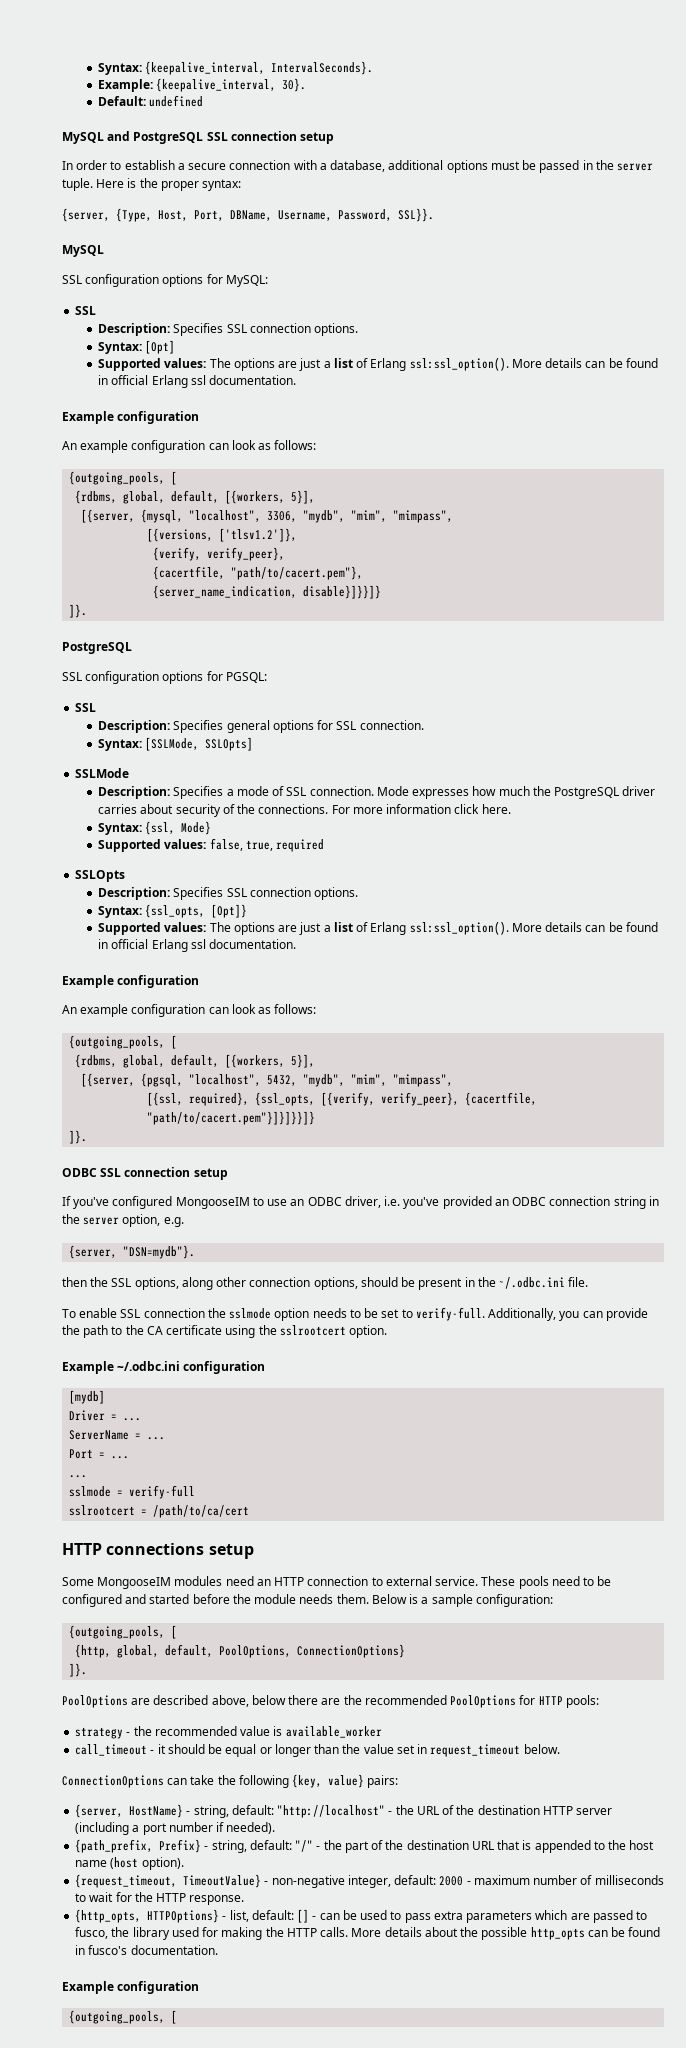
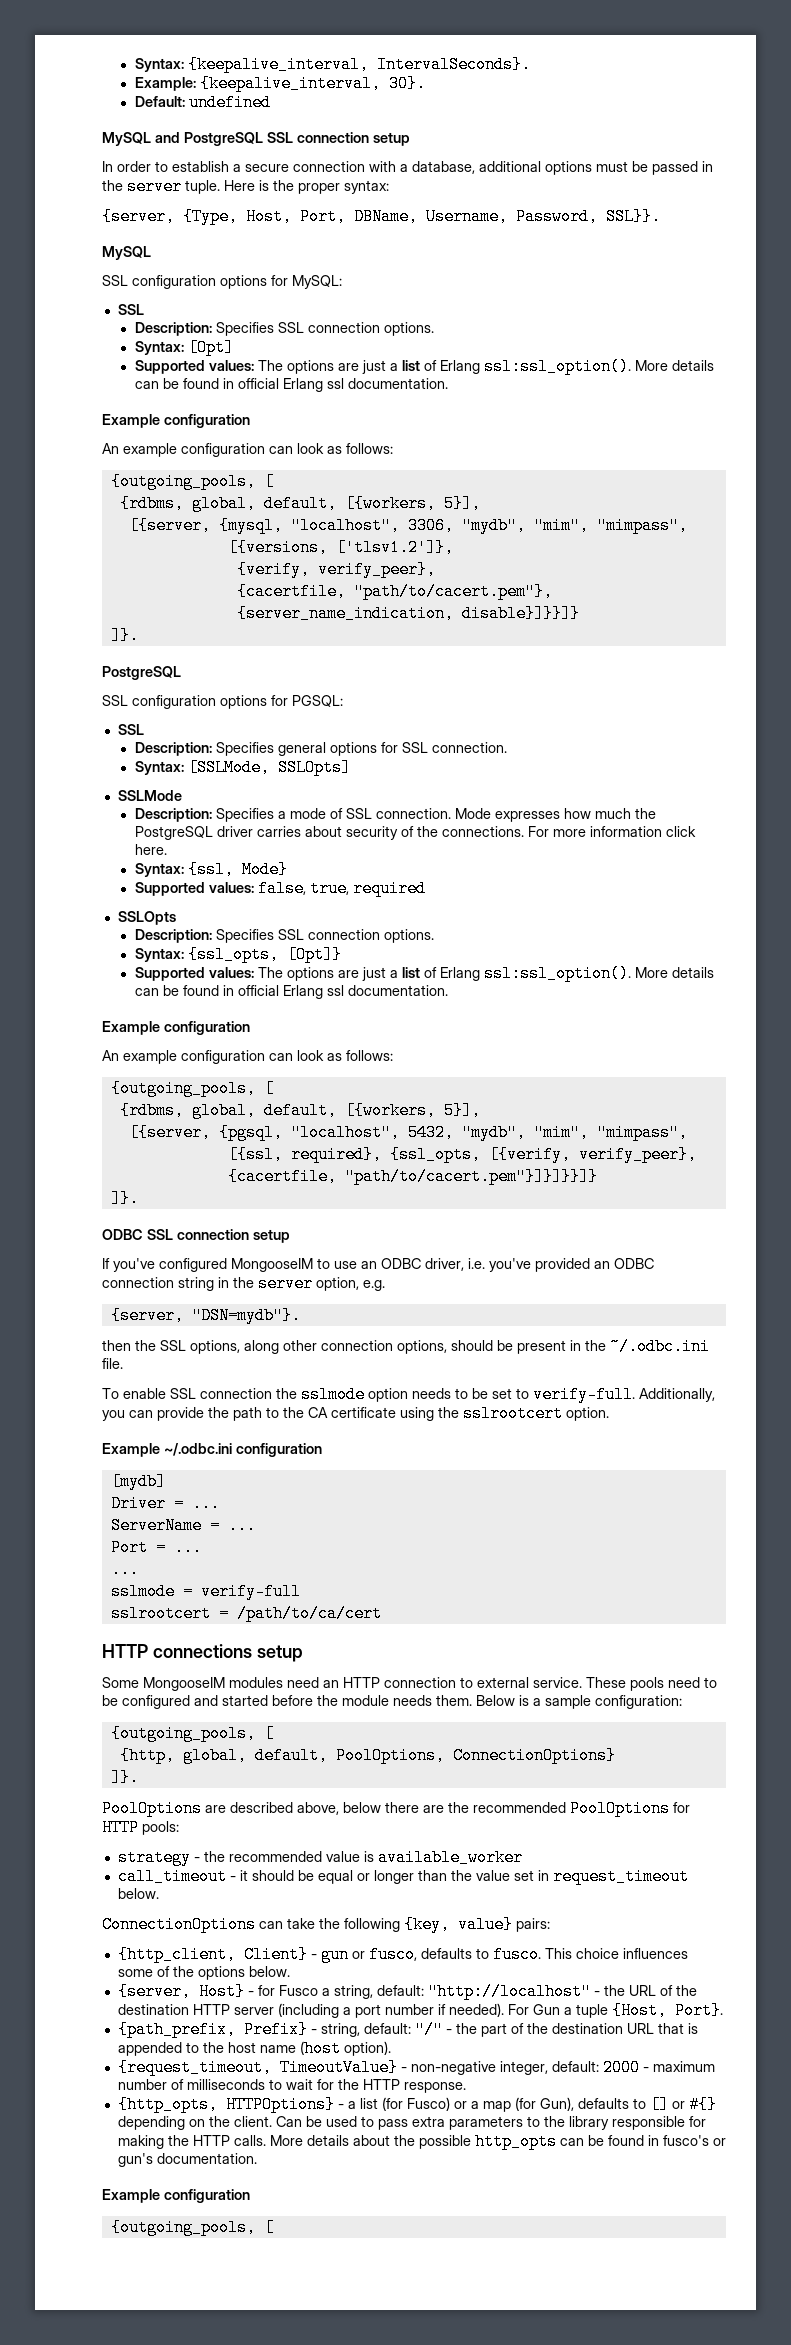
- {server, HostName} - string, default: "http://localhost" - the URL of the destination HTTP server (including a port number if needed).
+ {http_client, Client} - gun or fusco, defaults to fusco. This choice influences some of the options below.
+ {server, Host} - for Fusco a string, default: "http://localhost" - the URL of the destination HTTP server (including a port number if needed). For Gun a tuple {Host, Port}.
- {http_opts, HTTPOptions} - list, default: [] - can be used to pass extra parameters which are passed to fusco, the library used for making the HTTP calls.
+ {http_opts, HTTPOptions} - a list (for Fusco) or a map (for Gun), defaults to [] or #{} depending on the client. Can be used to pass extra parameters to the library responsible for making the HTTP calls.
- More details about the possible http_opts can be found in fusco's documentation.
+ More details about the possible http_opts can be found in fusco's or gun's documentation.

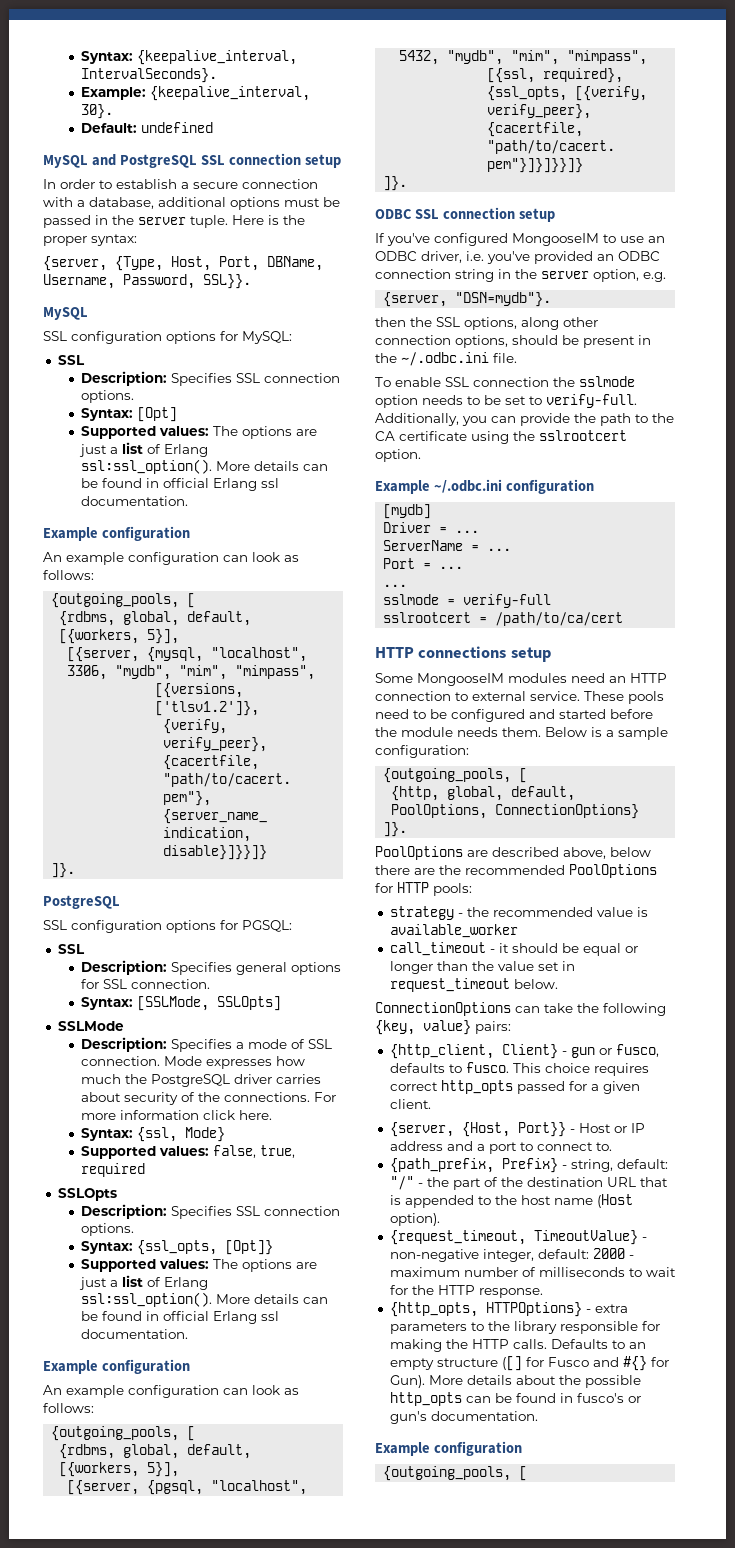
- This choice influences some of the options below.
- {server, Host} - for Fusco a string, default: "http://localhost" - the URL of the destination HTTP server (including a port number if needed). For Gun a tuple {Host, Port}.
+ This choice requires correct http_opts passed for a given client.
+ {server, {Host, Port}} - Host or IP address and a port to connect to.
- {path_prefix, Prefix} - string, default: "/" - the part of the destination URL that is appended to the host name (host option).
+ {path_prefix, Prefix} - string, default: "/" - the part of the destination URL that is appended to the host name (Host option).
- {http_opts, HTTPOptions} - a list (for Fusco) or a map (for Gun), defaults to [] or #{} depending on the client. Can be used to pass extra parameters to the library responsible for making the HTTP calls.
+ {http_opts, HTTPOptions} - extra parameters to the library responsible for making the HTTP calls.
+ Defaults to an empty structure ([] for Fusco and #{} for Gun).

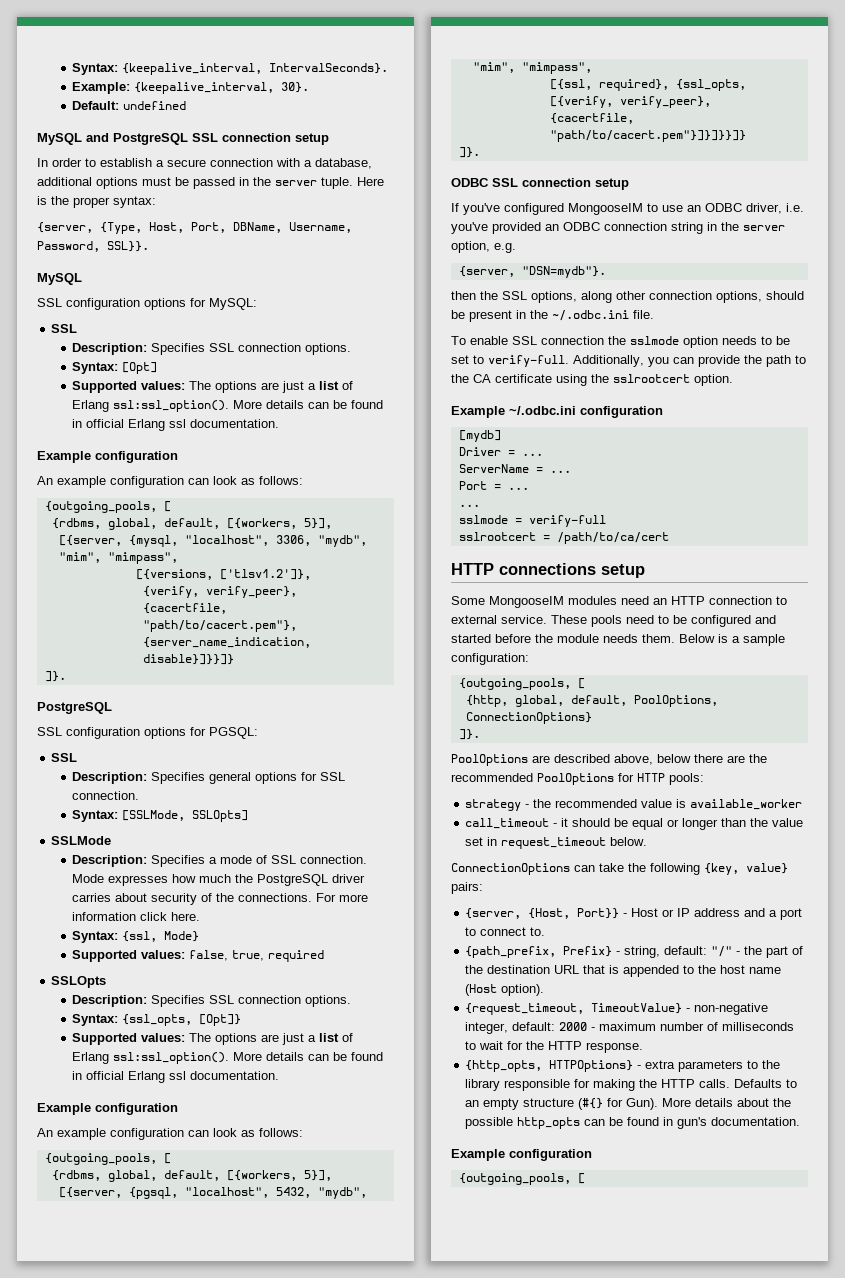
- {http_client, Client} - gun or fusco, defaults to fusco. This choice requires correct http_opts passed for a given client.
- Defaults to an empty structure ([] for Fusco and #{} for Gun).
+ Defaults to an empty structure (#{} for Gun).
- More details about the possible http_opts can be found in fusco's or gun's documentation.
+ More details about the possible http_opts can be found in gun's documentation.

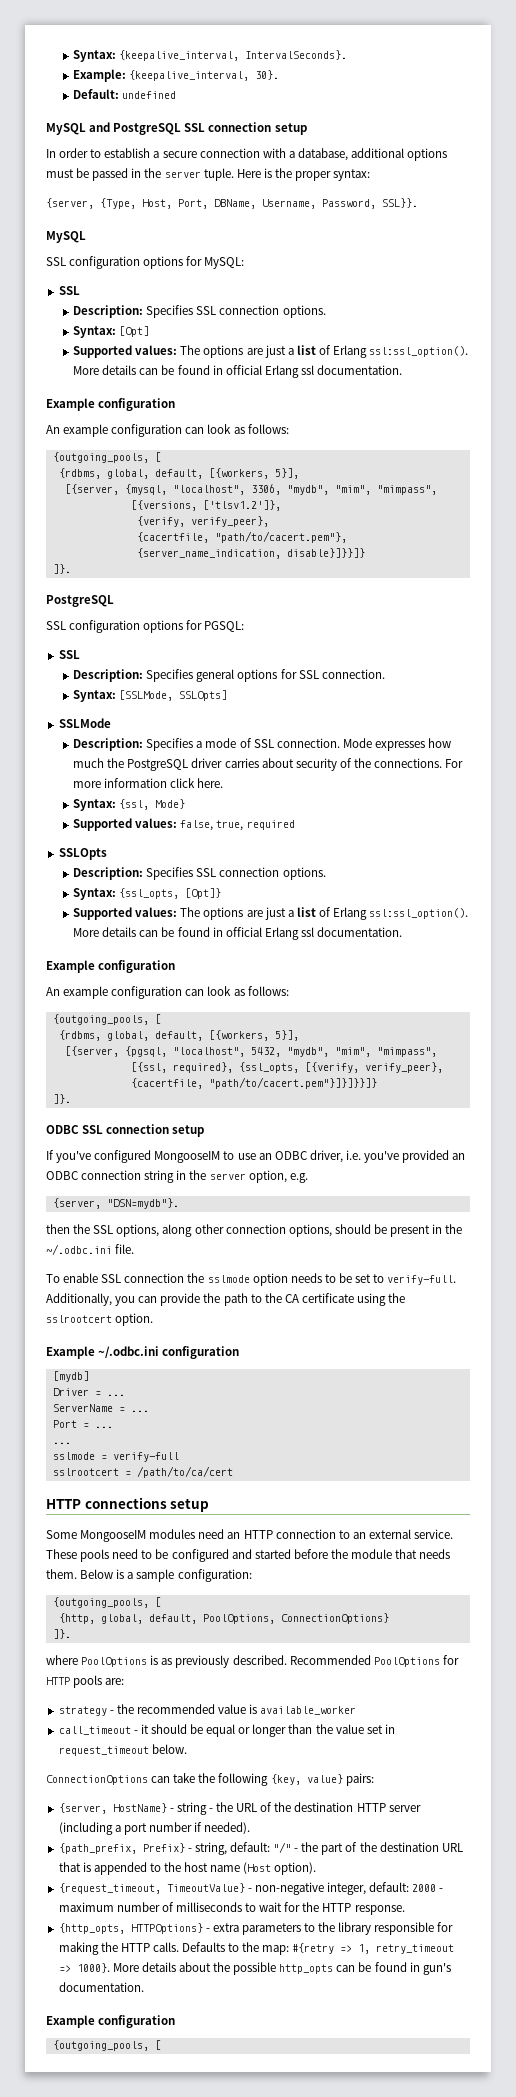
- Some MongooseIM modules need an HTTP connection to external service.
+ Some MongooseIM modules need an HTTP connection to an external service.
- These pools need to be configured and started before the module needs them.
+ These pools need to be configured and started before the module that needs them.
- PoolOptions are described above, below there are the recommended PoolOptions for HTTP pools:
+ where PoolOptions is as previously described. Recommended PoolOptions for HTTP pools are:
- {server, {Host, Port}} - Host or IP address and a port to connect to.
+ {server, HostName} - string - the URL of the destination HTTP server (including a port number if needed).
- Defaults to an empty structure (#{} for Gun).
+ Defaults to the map: #{retry => 1, retry_timeout => 1000}.

